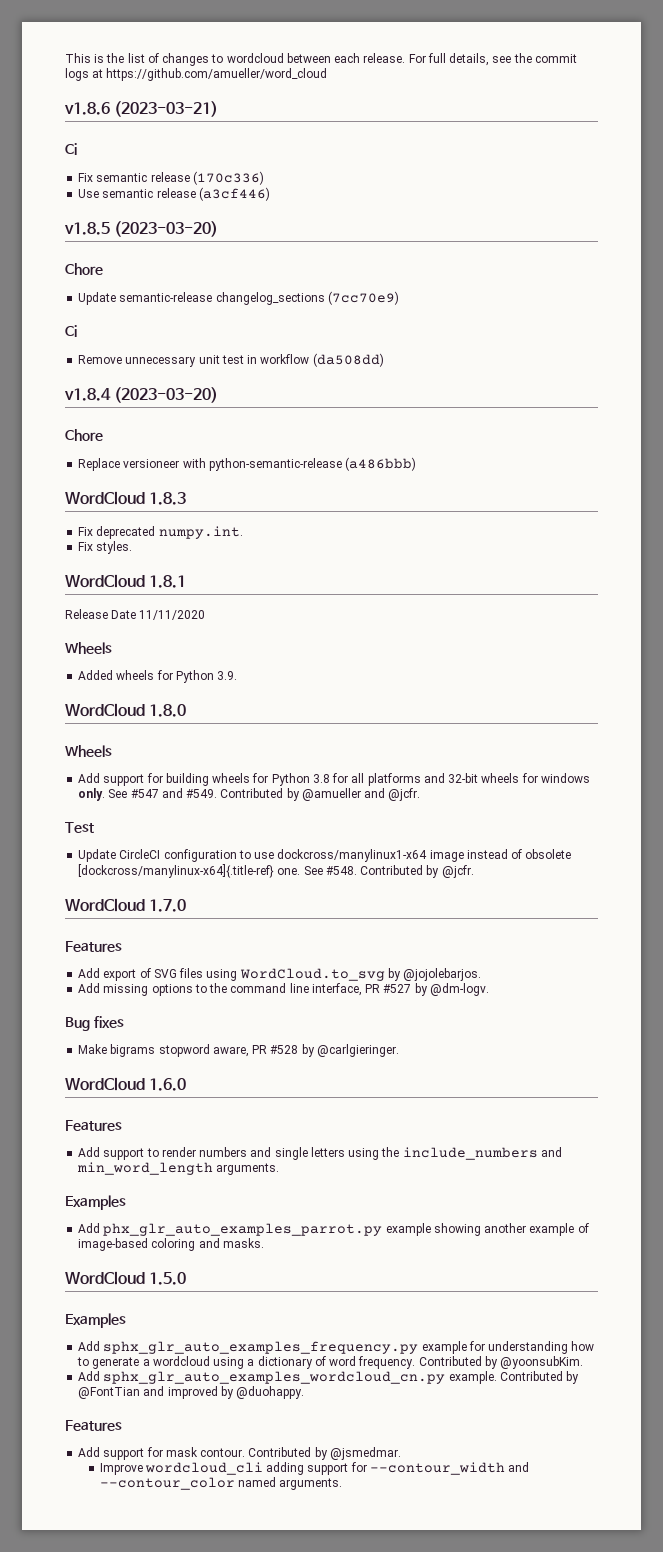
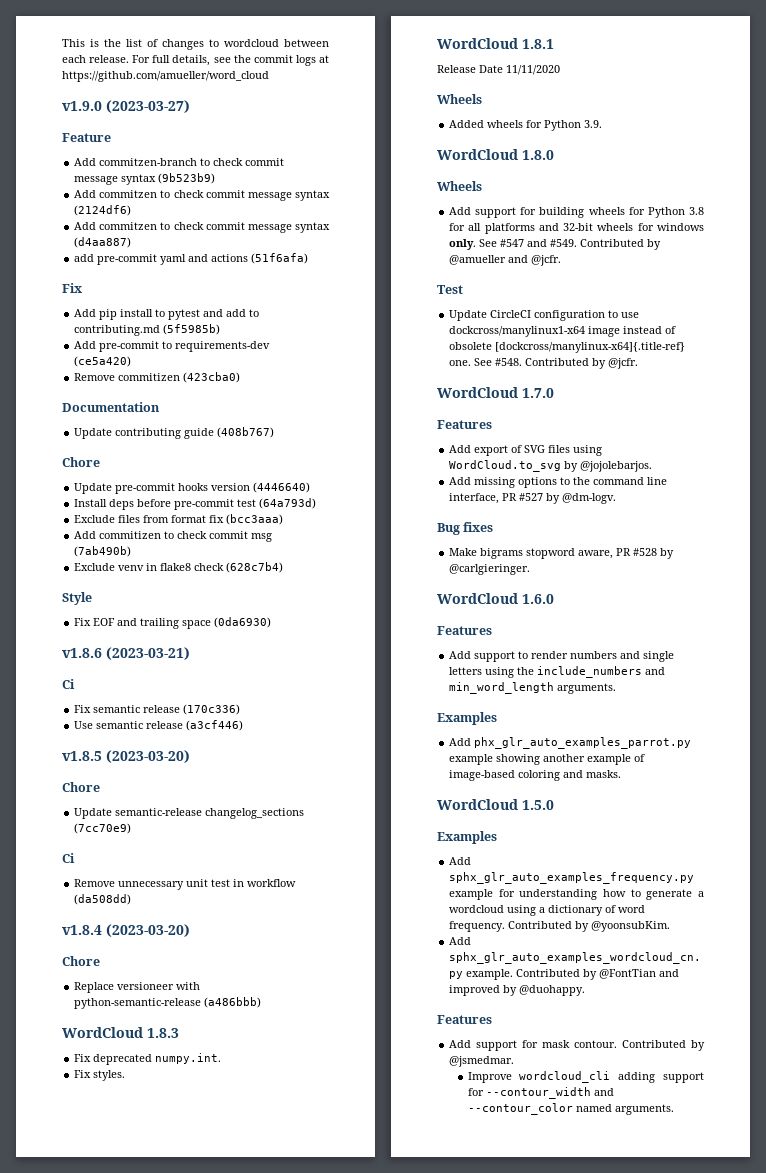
+ v1.9.0 (2023-03-27)
+ Feature
+ Add commitzen-branch to check commit message syntax (9b523b9)
+ Add commitzen to check commit message syntax (2124df6)
+ Add commitzen to check commit message syntax (d4aa887)
+ add pre-commit yaml and actions (51f6afa)
+ Fix
+ Add pip install to pytest and add to contributing.md (5f5985b)
+ Add pre-commit to requirements-dev (ce5a420)
+ Remove commitizen (423cba0)
+ Documentation
+ Update contributing guide (408b767)
+ Chore
+ Update pre-commit hooks version (4446640)
+ Install deps before pre-commit test (64a793d)
+ Exclude files from format fix (bcc3aaa)
+ Add commitizen to check commit msg (7ab490b)
+ Exclude venv in flake8 check (628c7b4)
+ Style
+ Fix EOF and trailing space (0da6930)

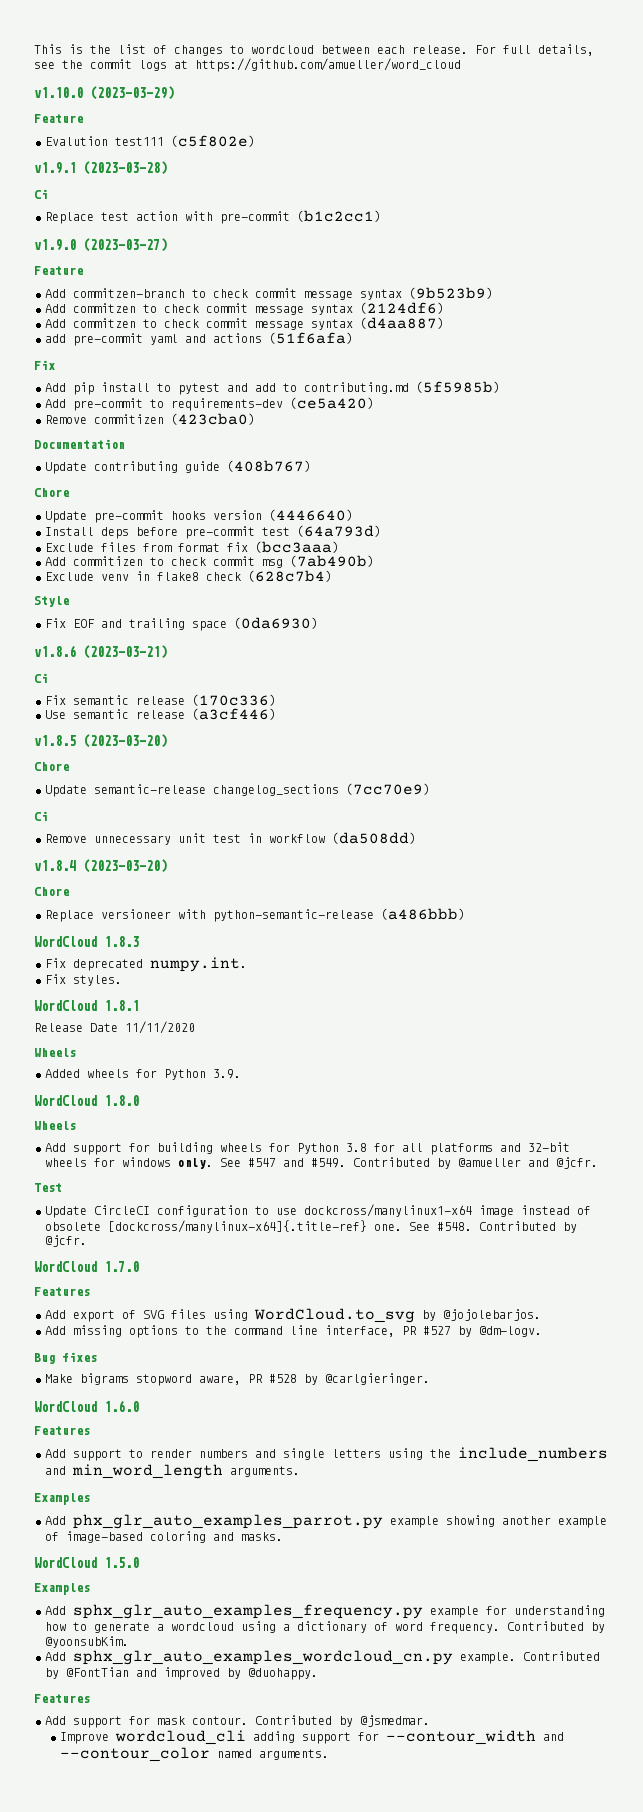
+ v1.10.0 (2023-03-29)
+ Feature
+ Evalution test111 (c5f802e)
+ v1.9.1 (2023-03-28)
+ Ci
+ Replace test action with pre-commit (b1c2cc1)

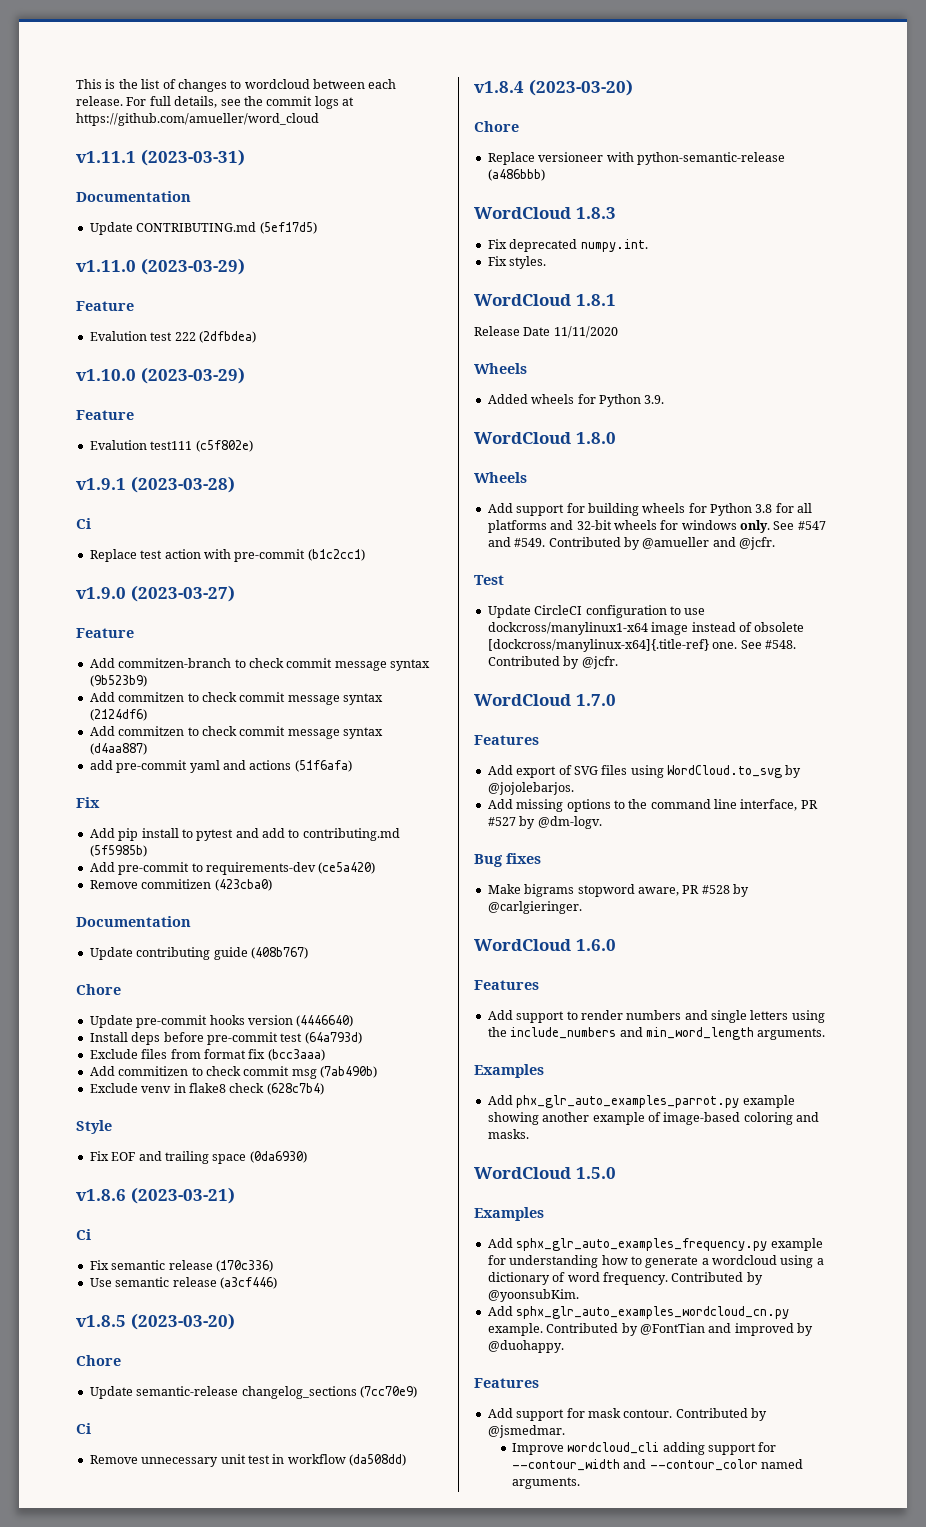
+ v1.11.1 (2023-03-31)
+ Documentation
+ Update CONTRIBUTING.md (5ef17d5)
+ v1.11.0 (2023-03-29)
+ Feature
+ Evalution test 222 (2dfbdea)

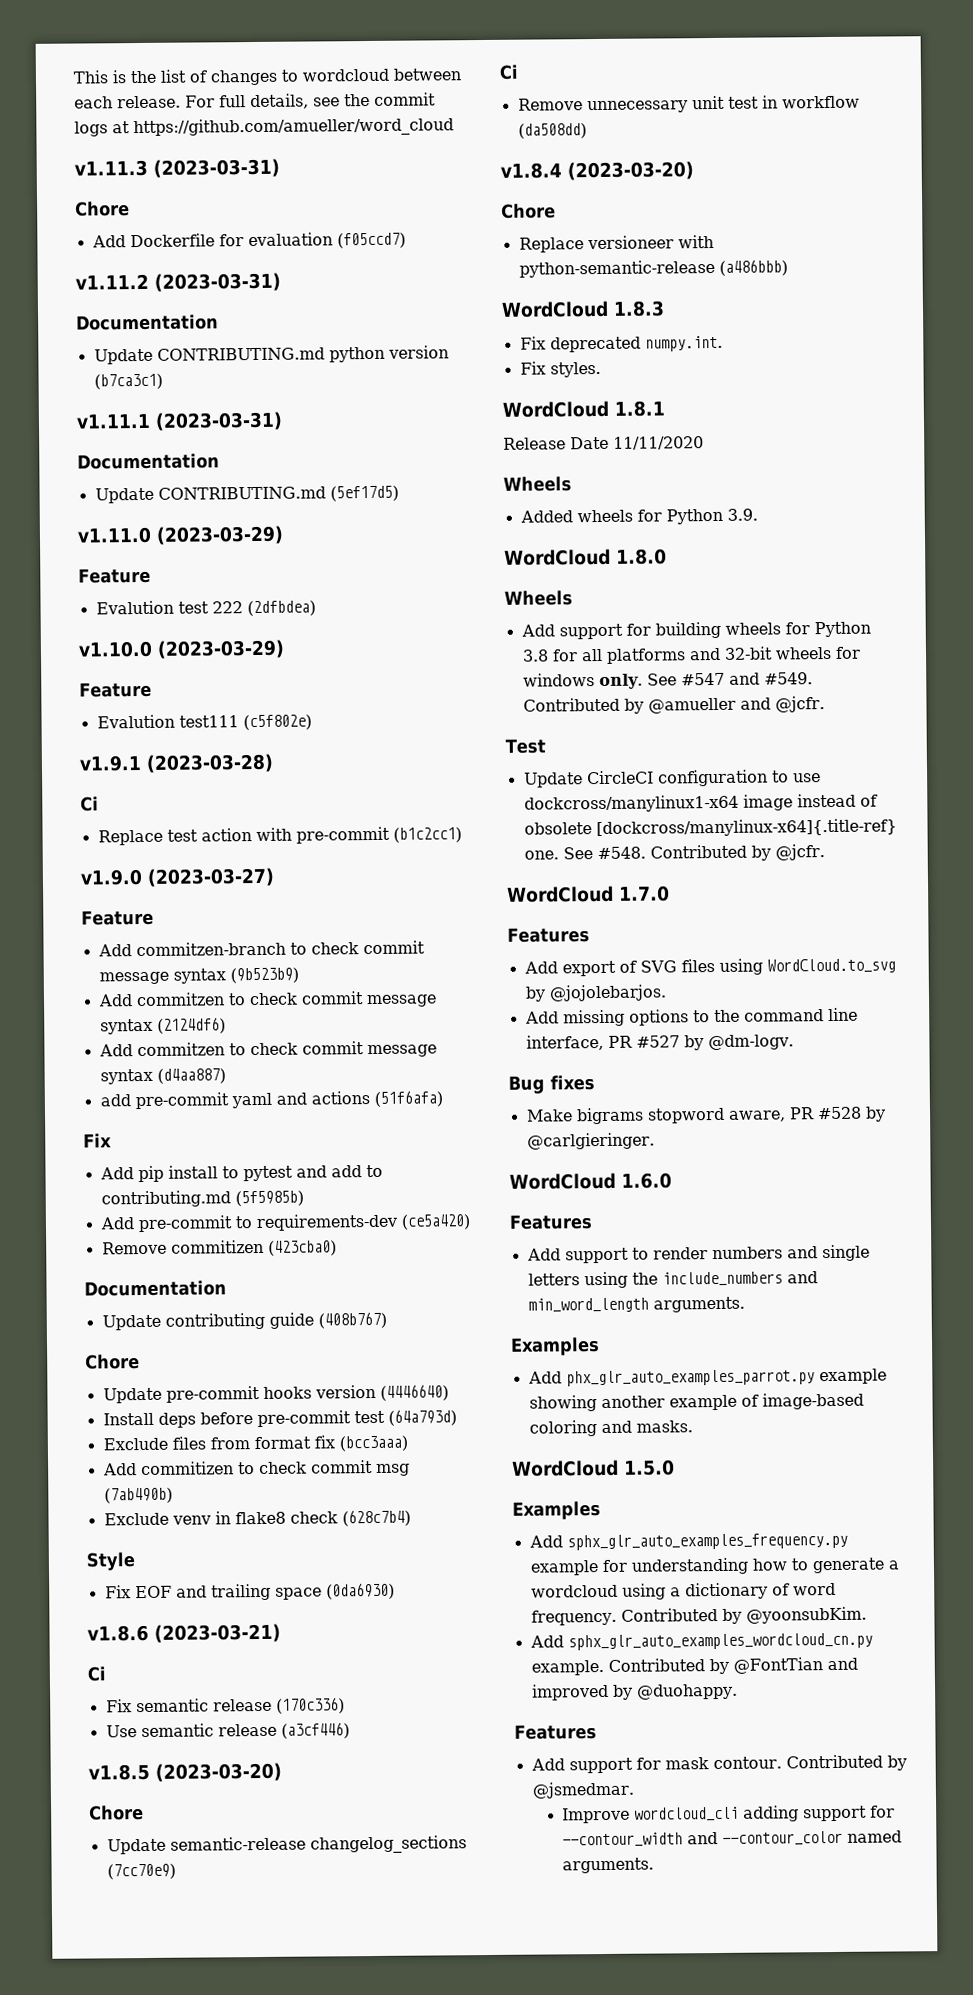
+ v1.11.3 (2023-03-31)
+ Chore
+ Add Dockerfile for evaluation (f05ccd7)
+ v1.11.2 (2023-03-31)
+ Documentation
+ Update CONTRIBUTING.md python version (b7ca3c1)

